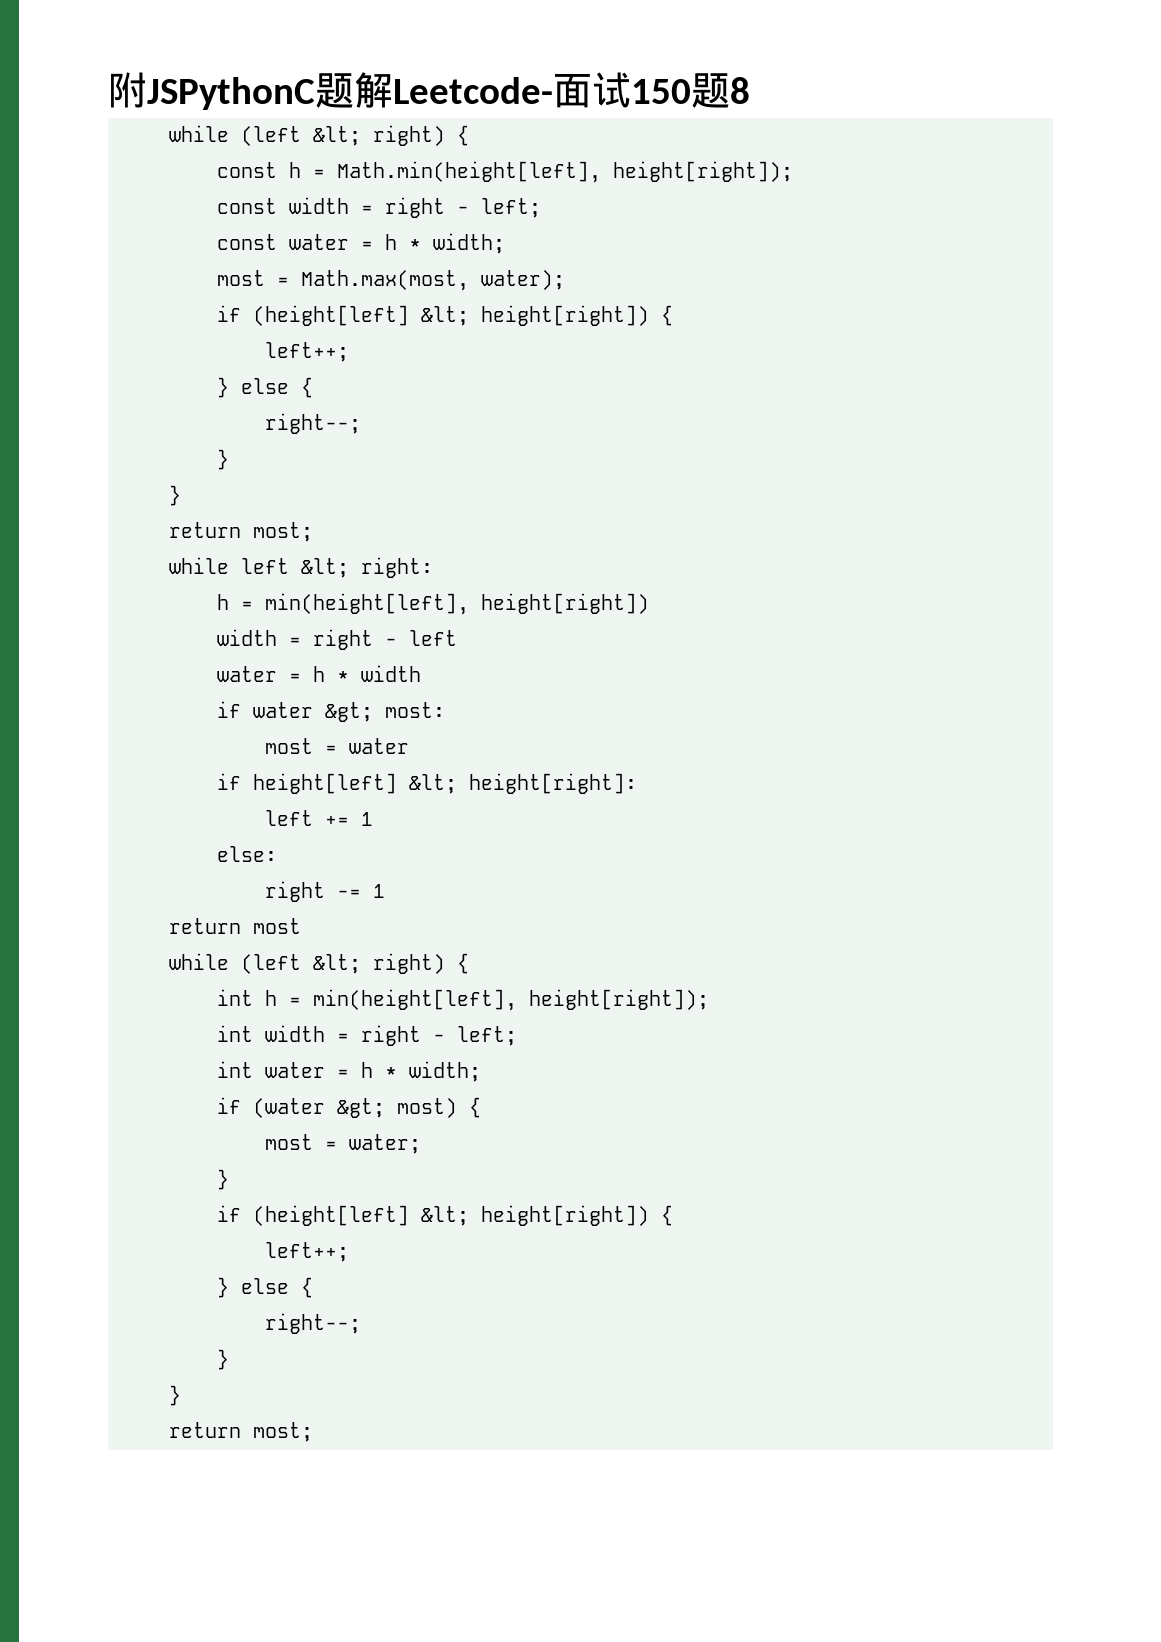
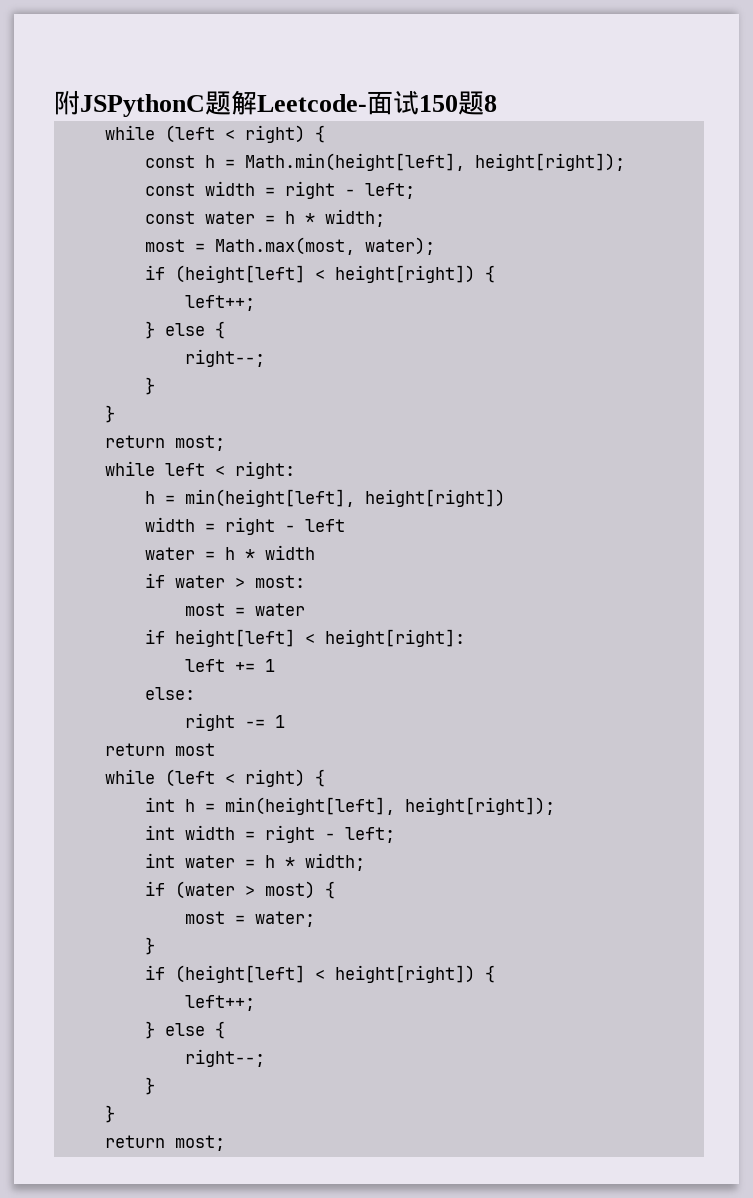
  附JSPythonC题解Leetcode-面试150题8
- while (left &lt; right) {
+ while (left < right) {
  most = Math.max(most, water);
- if (height[left] &lt; height[right]) {
+ if (height[left] < height[right]) {
- while left &lt; right:
+ while left < right:
- if water &gt; most:
+ if water > most:
- if height[left] &lt; height[right]:
+ if height[left] < height[right]:
  return most
- while (left &lt; right) {
+ while (left < right) {
- if (water &gt; most) {
+ if (water > most) {
  most = water;
  }
- if (height[left] &lt; height[right]) {
+ if (height[left] < height[right]) {

